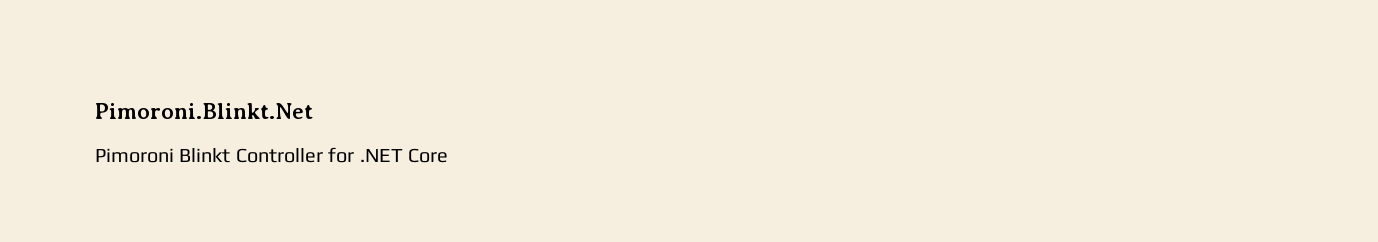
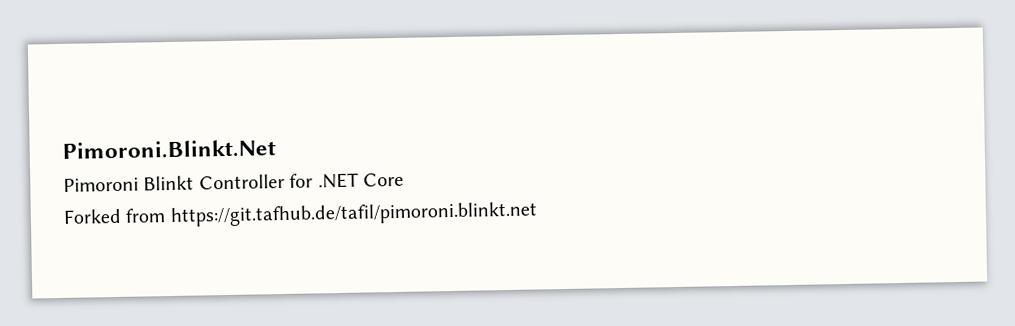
+ Forked from https://git.tafhub.de/tafil/pimoroni.blinkt.net

